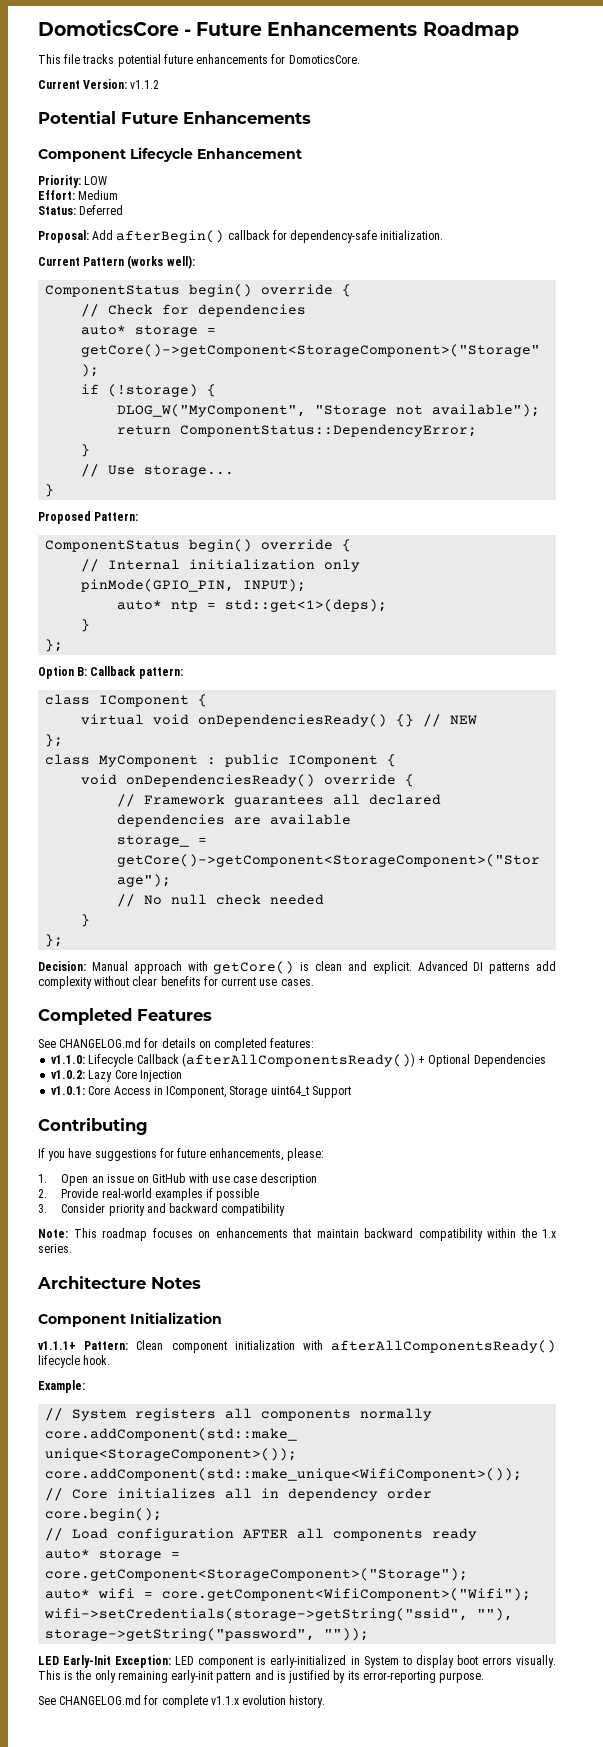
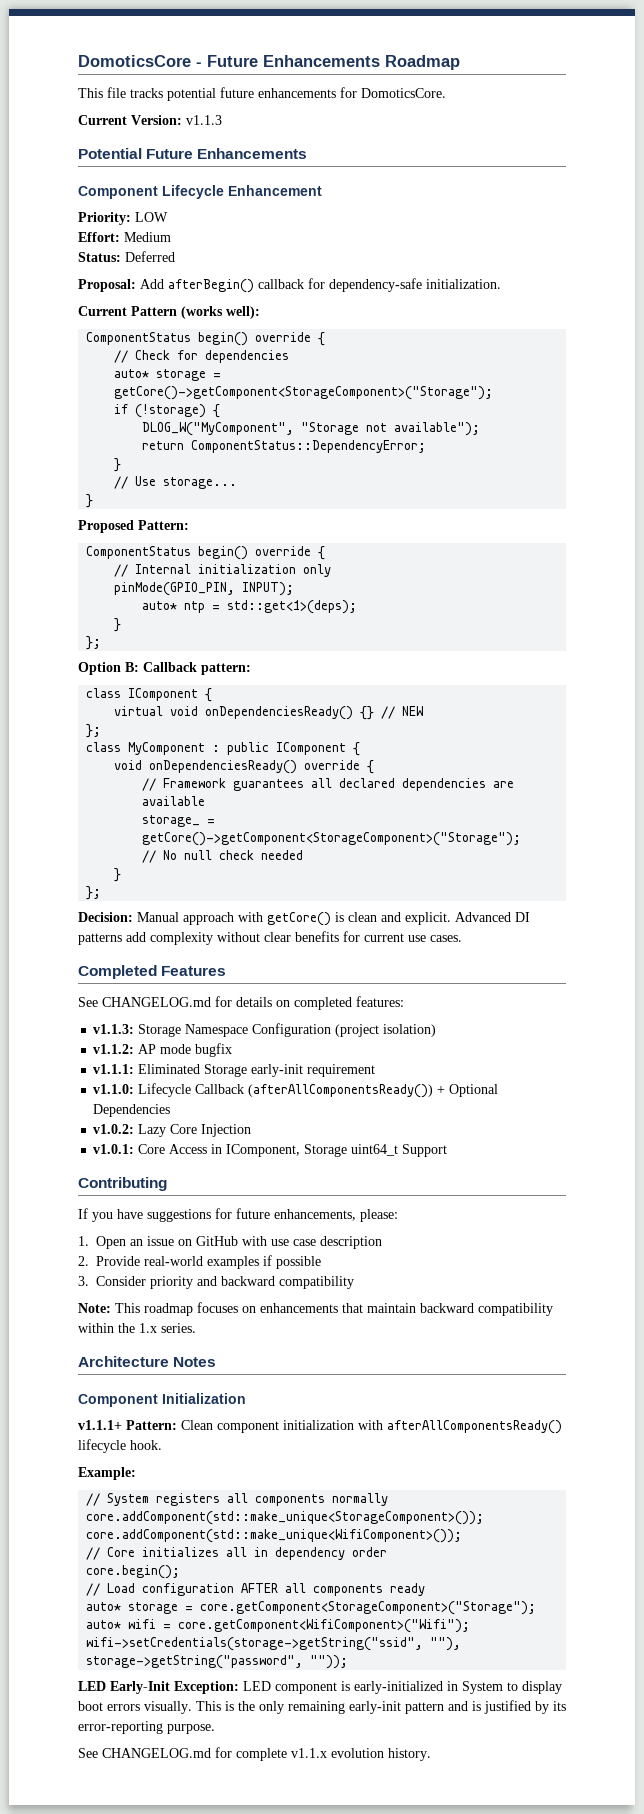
- Current Version: v1.1.2
+ Current Version: v1.1.3
+ v1.1.3: Storage Namespace Configuration (project isolation)
+ v1.1.2: AP mode bugfix
+ v1.1.1: Eliminated Storage early-init requirement

